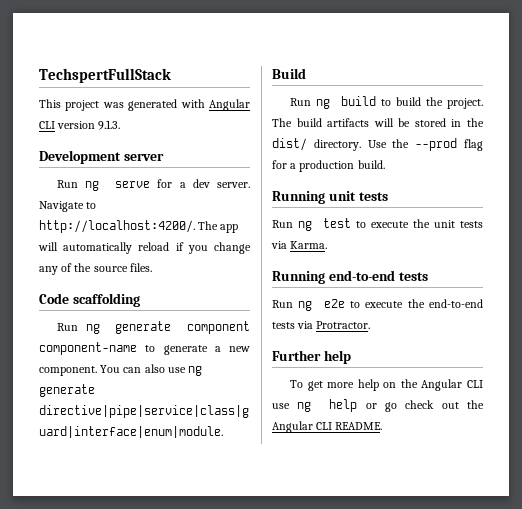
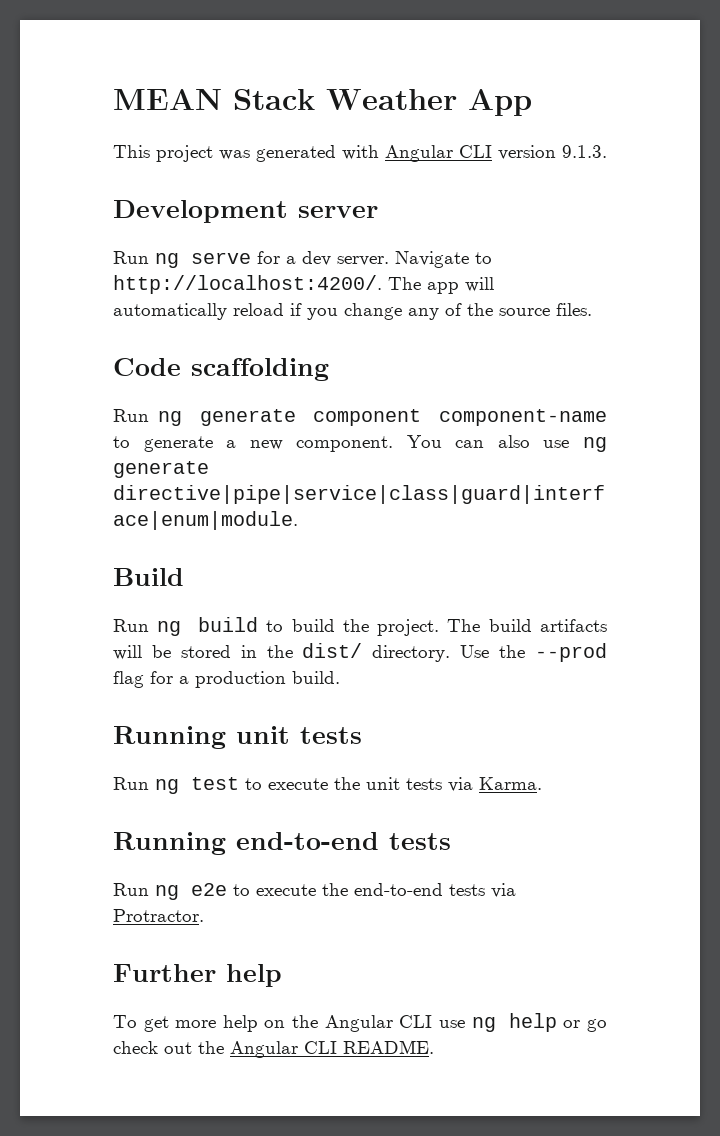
- TechspertFullStack
+ MEAN Stack Weather App

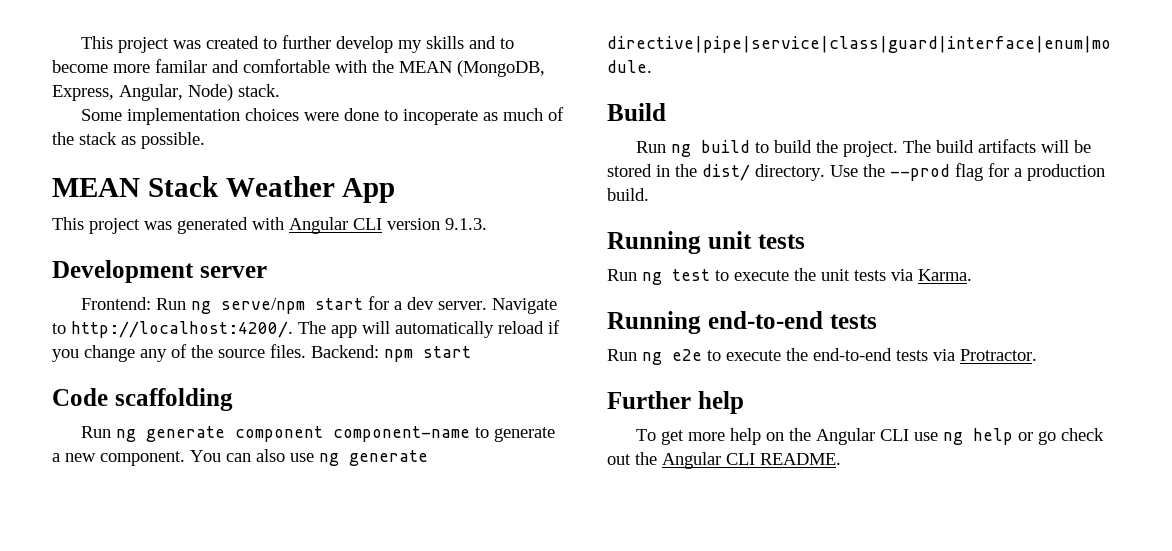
+ This project was created to further develop my skills and to become more familar and comfortable with the MEAN (MongoDB, Express, Angular, Node) stack.
+ Some implementation choices were done to incoperate as much of the stack as possible.
- Run ng serve for a dev server.
+ Frontend: Run ng serve/npm start for a dev server.
+ Backend: npm start

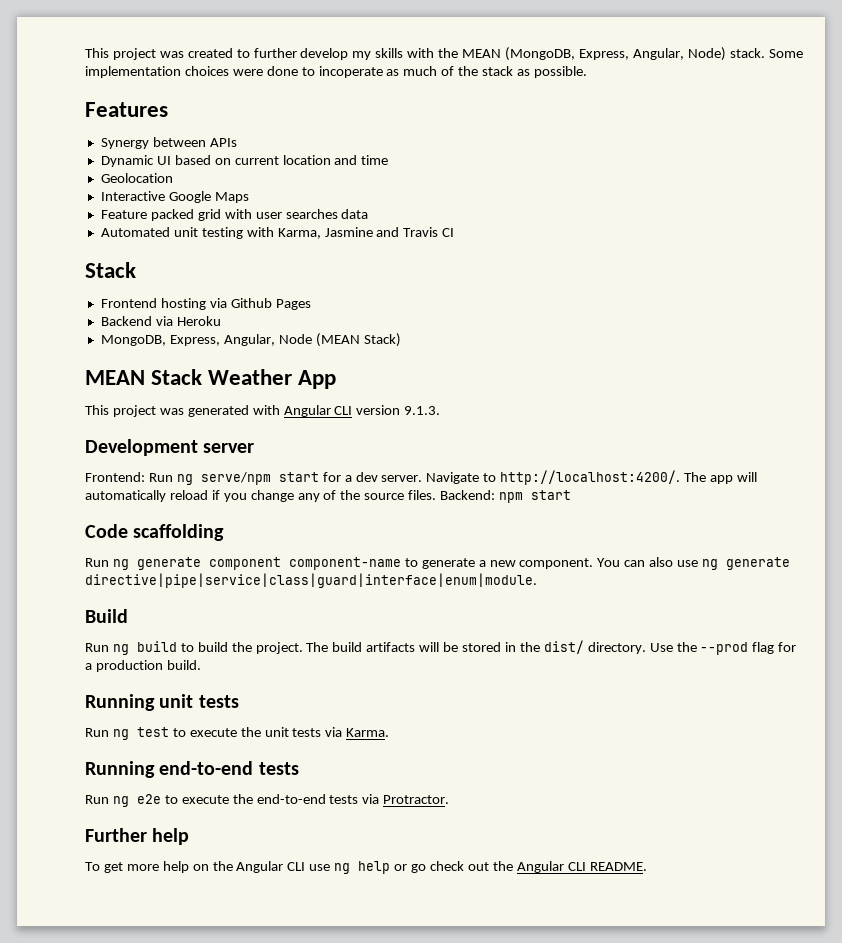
- This project was created to further develop my skills and to become more familar and comfortable with the MEAN (MongoDB, Express, Angular, Node) stack.
- Some implementation choices were done to incoperate as much of the stack as possible.
+ This project was created to further develop my skills with the MEAN (MongoDB, Express, Angular, Node) stack. Some implementation choices were done to incoperate as much of the stack as possible.
+ Features
+ Synergy between APIs
+ Dynamic UI based on current location and time
+ Geolocation
+ Interactive Google Maps
+ Feature packed grid with user searches data
+ Automated unit testing with Karma, Jasmine and Travis CI
+ Stack
+ Frontend hosting via Github Pages
+ Backend via Heroku
+ MongoDB, Express, Angular, Node (MEAN Stack)

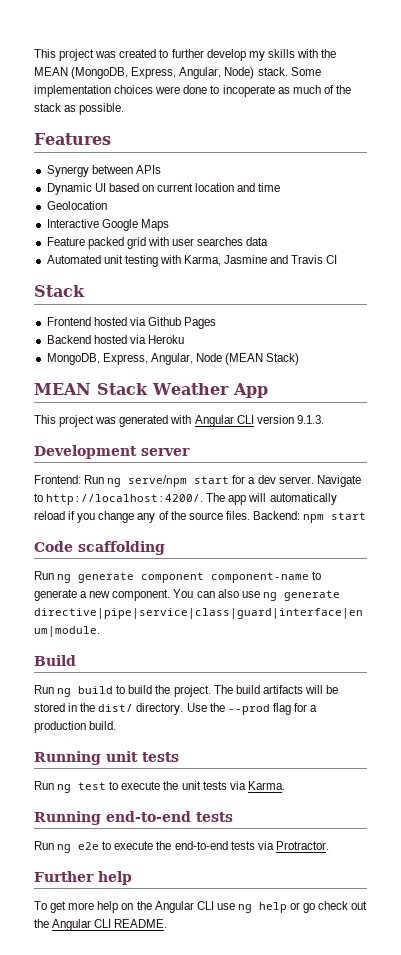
- Frontend hosting via Github Pages
+ Frontend hosted via Github Pages
- Backend via Heroku
+ Backend hosted via Heroku

